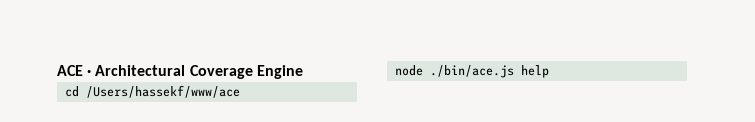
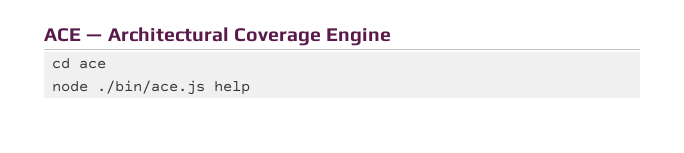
- ACE · Architectural Coverage Engine
+ ACE — Architectural Coverage Engine
- cd /Users/hassekf/www/ace
+ cd ace

